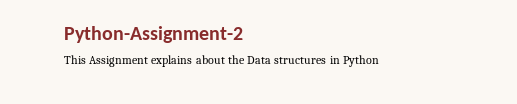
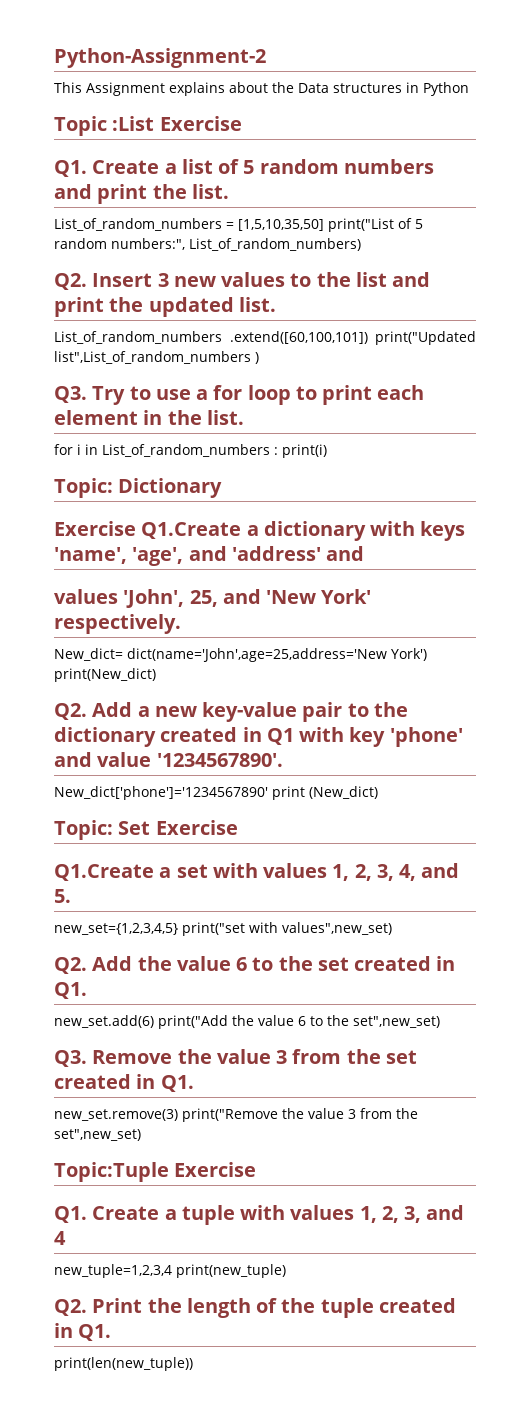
+ Topic :List Exercise
+ Q1. Create a list of 5 random numbers and print the list.
+ List_of_random_numbers = [1,5,10,35,50] print("List of 5 random numbers:", List_of_random_numbers)
+ Q2. Insert 3 new values to the list and print the updated list.
+ List_of_random_numbers .extend([60,100,101]) print("Updated list",List_of_random_numbers )
+ Q3. Try to use a for loop to print each element in the list.
+ for i in List_of_random_numbers : print(i)
+ Topic: Dictionary
+ Exercise Q1.Create a dictionary with keys 'name', 'age', and 'address' and
+ values 'John', 25, and 'New York' respectively.
+ New_dict= dict(name='John',age=25,address='New York') print(New_dict)
+ Q2. Add a new key-value pair to the dictionary created in Q1 with key 'phone' and value '1234567890'.
+ New_dict['phone']='1234567890' print (New_dict)
+ Topic: Set Exercise
+ Q1.Create a set with values 1, 2, 3, 4, and 5.
+ new_set={1,2,3,4,5} print("set with values",new_set)
+ Q2. Add the value 6 to the set created in Q1.
+ new_set.add(6) print("Add the value 6 to the set",new_set)
+ Q3. Remove the value 3 from the set created in Q1.
+ new_set.remove(3) print("Remove the value 3 from the set",new_set)
+ Topic:Tuple Exercise
+ Q1. Create a tuple with values 1, 2, 3, and 4
+ new_tuple=1,2,3,4 print(new_tuple)
+ Q2. Print the length of the tuple created in Q1.
+ print(len(new_tuple))

